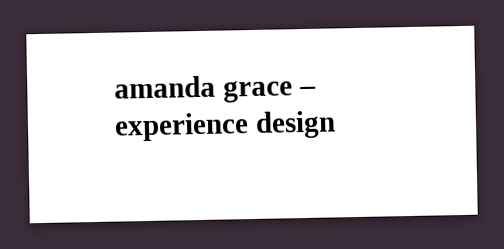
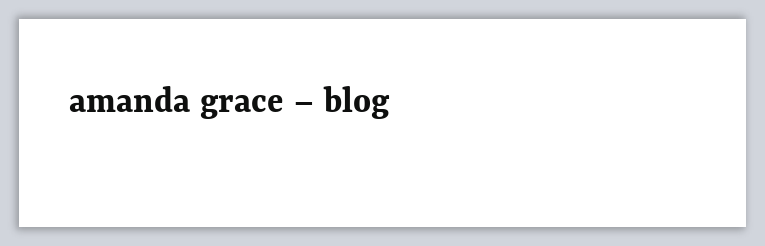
- amanda grace – experience design
+ amanda grace – blog

